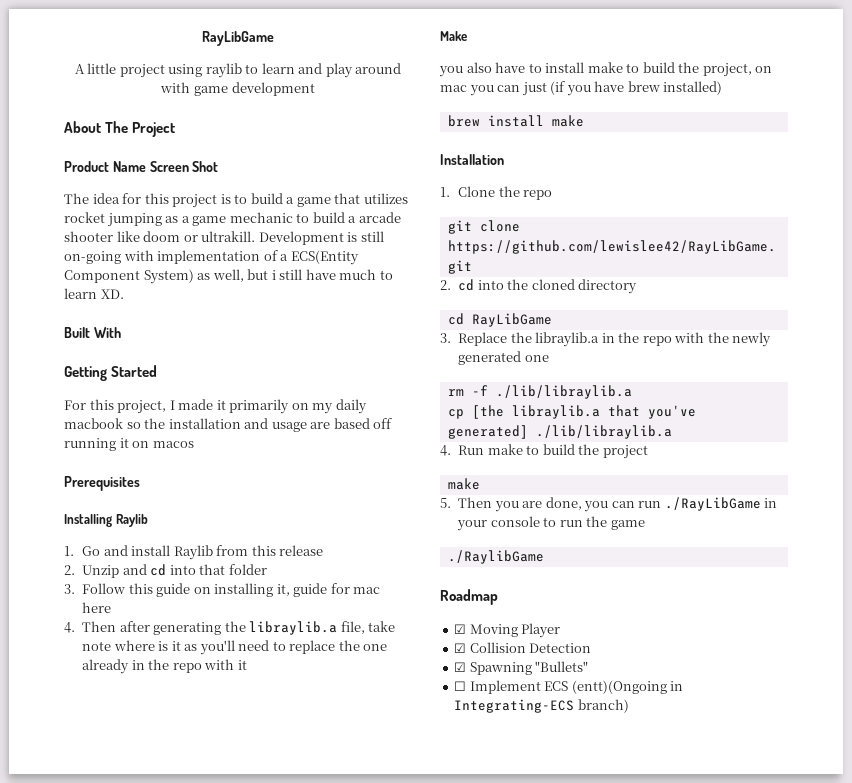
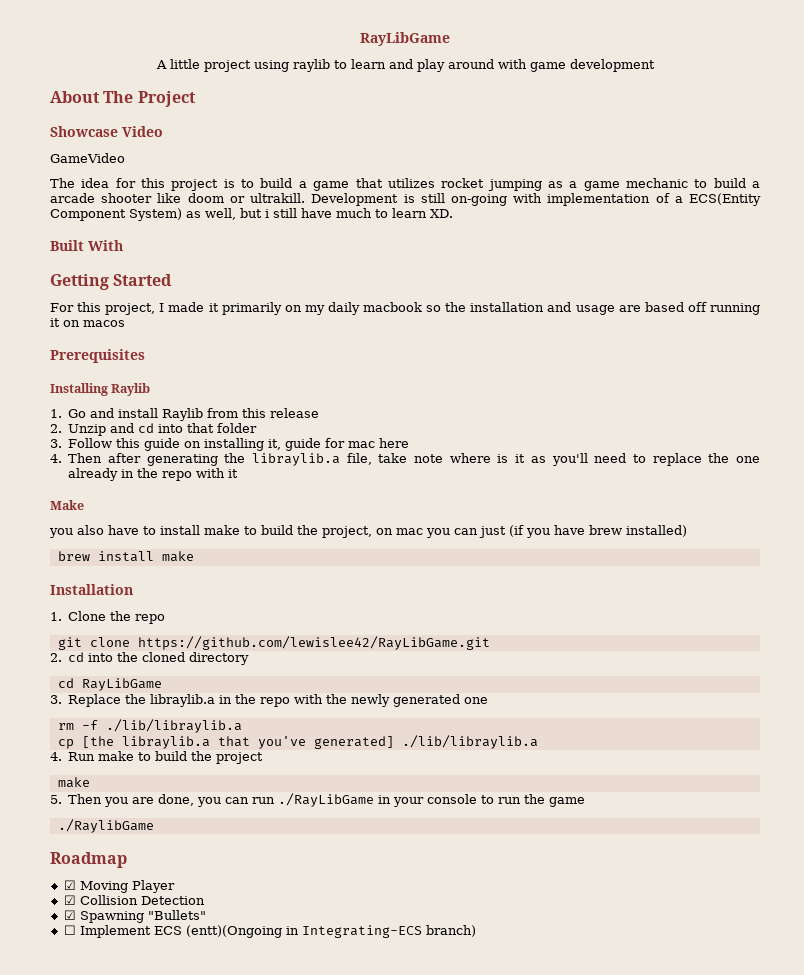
- Product Name Screen Shot
+ Showcase Video
+ GameVideo

